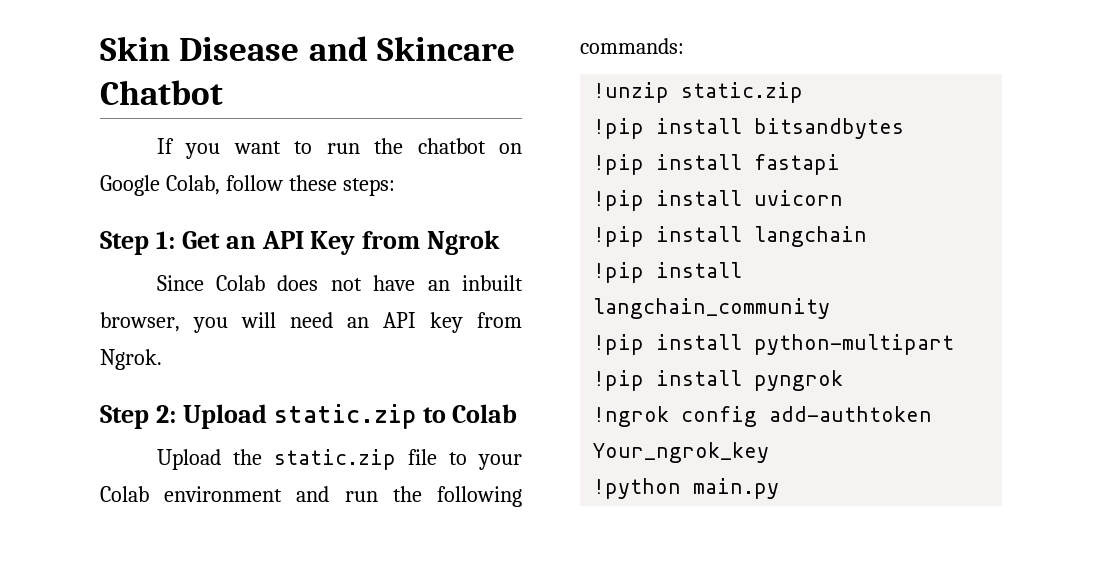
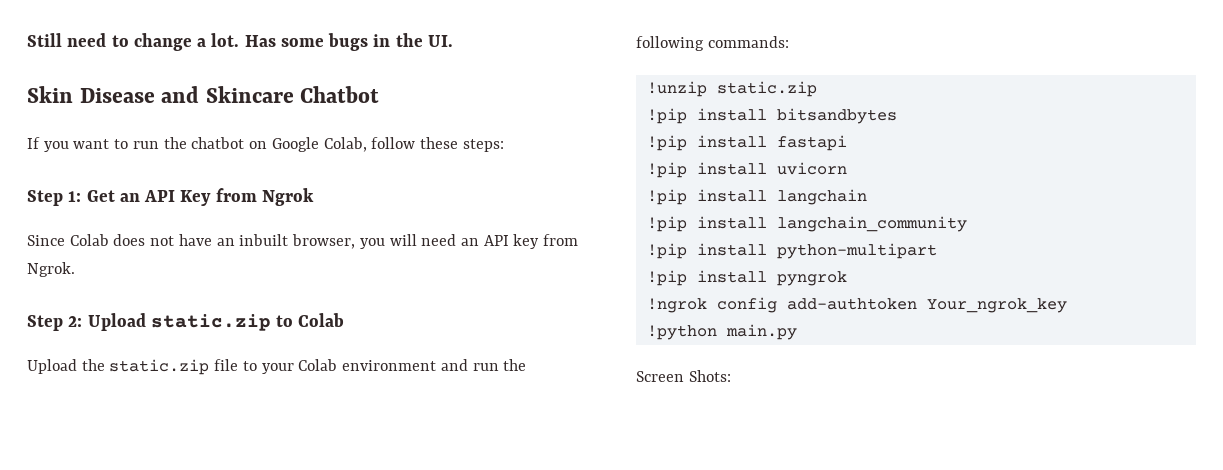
+ Still need to change a lot. Has some bugs in the UI.
+ Screen Shots:

